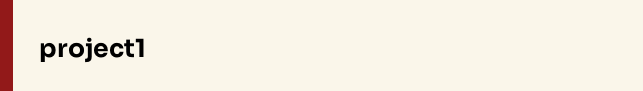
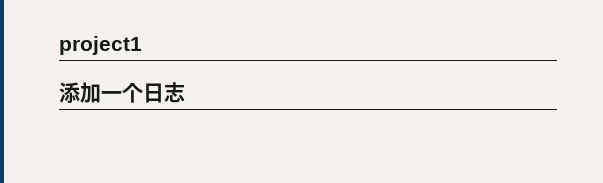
+ 添加一个日志

